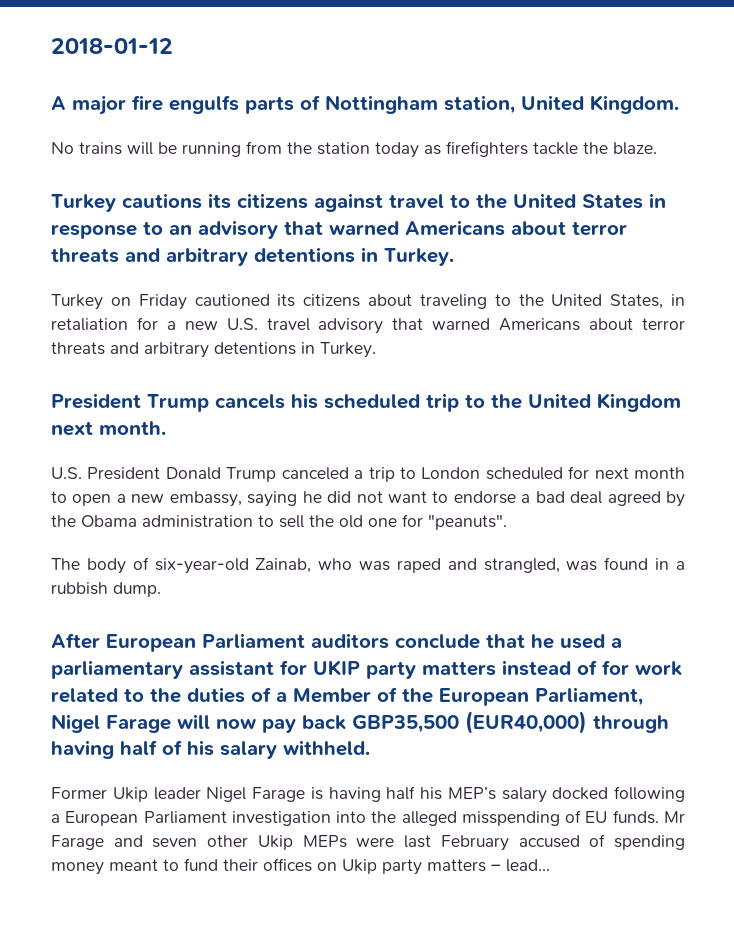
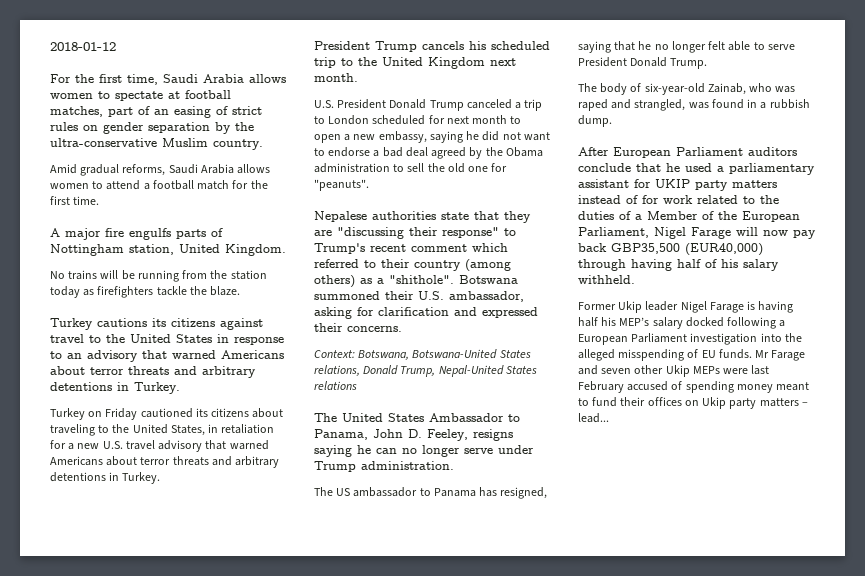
+ For the first time, Saudi Arabia allows women to spectate at football matches, part of an easing of strict rules on gender separation by the ultra-conservative Muslim country.
+ Amid gradual reforms, Saudi Arabia allows women to attend a football match for the first time.
+ Nepalese authorities state that they are "discussing their response" to Trump's recent comment which referred to their country (among others) as a "shithole". Botswana summoned their U.S. ambassador, asking for clarification and expressed their concerns.
+ Context: Botswana, Botswana-United States relations, Donald Trump, Nepal-United States relations
+ The United States Ambassador to Panama, John D. Feeley, resigns saying he can no longer serve under Trump administration.
+ The US ambassador to Panama has resigned, saying that he no longer felt able to serve President Donald Trump.

